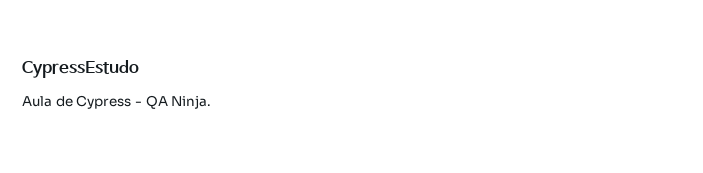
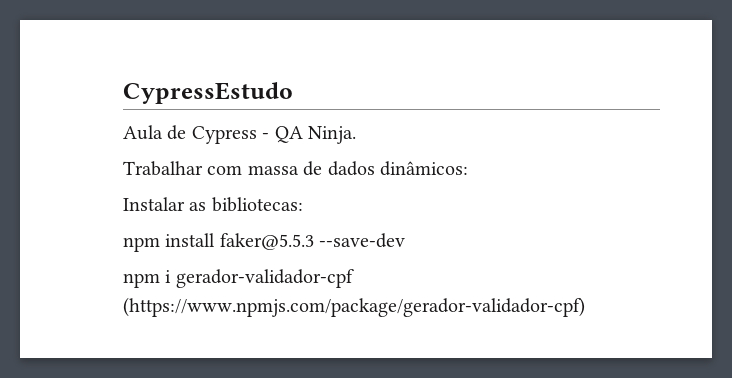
+ Trabalhar com massa de dados dinâmicos:
+ Instalar as bibliotecas:
+ npm install faker@5.5.3 --save-dev
+ npm i gerador-validador-cpf (https://www.npmjs.com/package/gerador-validador-cpf)

